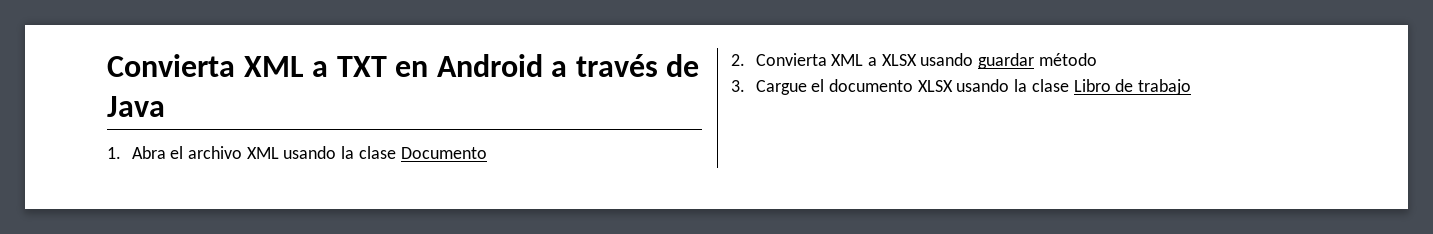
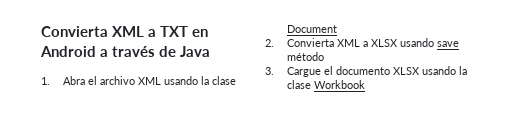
- 1. Abra el archivo XML usando la clase Documento
+ 1. Abra el archivo XML usando la clase Document
- 2. Convierta XML a XLSX usando guardar método
+ 2. Convierta XML a XLSX usando save método
- 3. Cargue el documento XLSX usando la clase Libro de trabajo
+ 3. Cargue el documento XLSX usando la clase Workbook

